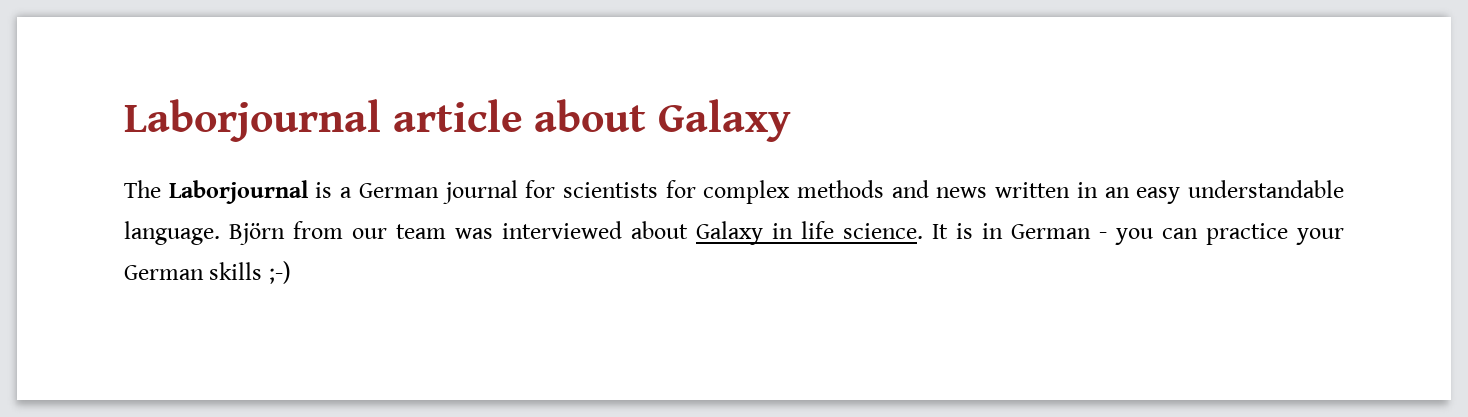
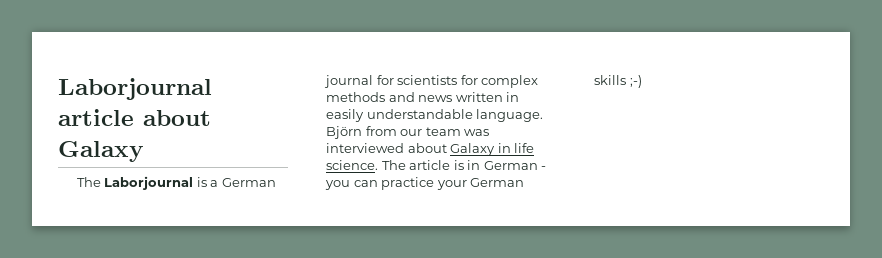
- The Laborjournal is a German journal for scientists for complex methods and news written in an easy understandable language.
+ The Laborjournal is a German journal for scientists for complex methods and news written in easily understandable language.
- It is in German - you can practice your German skills ;-)
+ The article is in German - you can practice your German skills ;-)

